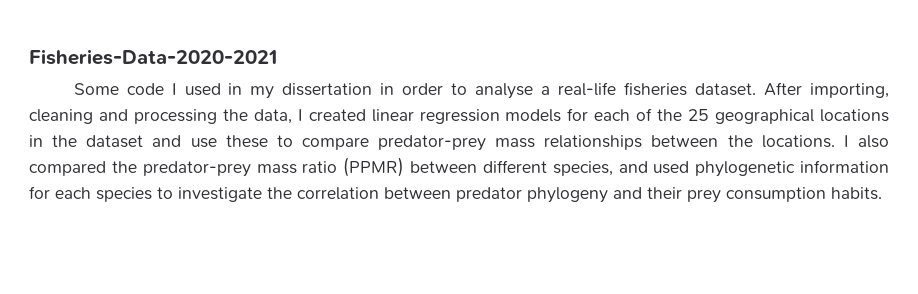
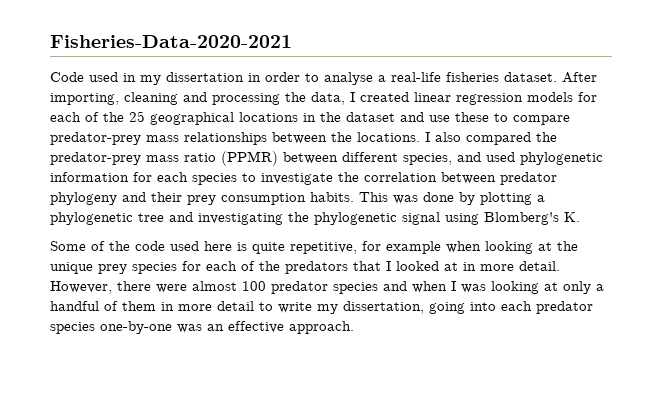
- Some code I used in my dissertation in order to analyse a real-life fisheries dataset.
+ Code used in my dissertation in order to analyse a real-life fisheries dataset.
+ This was done by plotting a phylogenetic tree and investigating the phylogenetic signal using Blomberg's K.
+ Some of the code used here is quite repetitive, for example when looking at the unique prey species for each of the predators that I looked at in more detail. However, there were almost 100 predator species and when I was looking at only a handful of them in more detail to write my dissertation, going into each predator species one-by-one was an effective approach.

